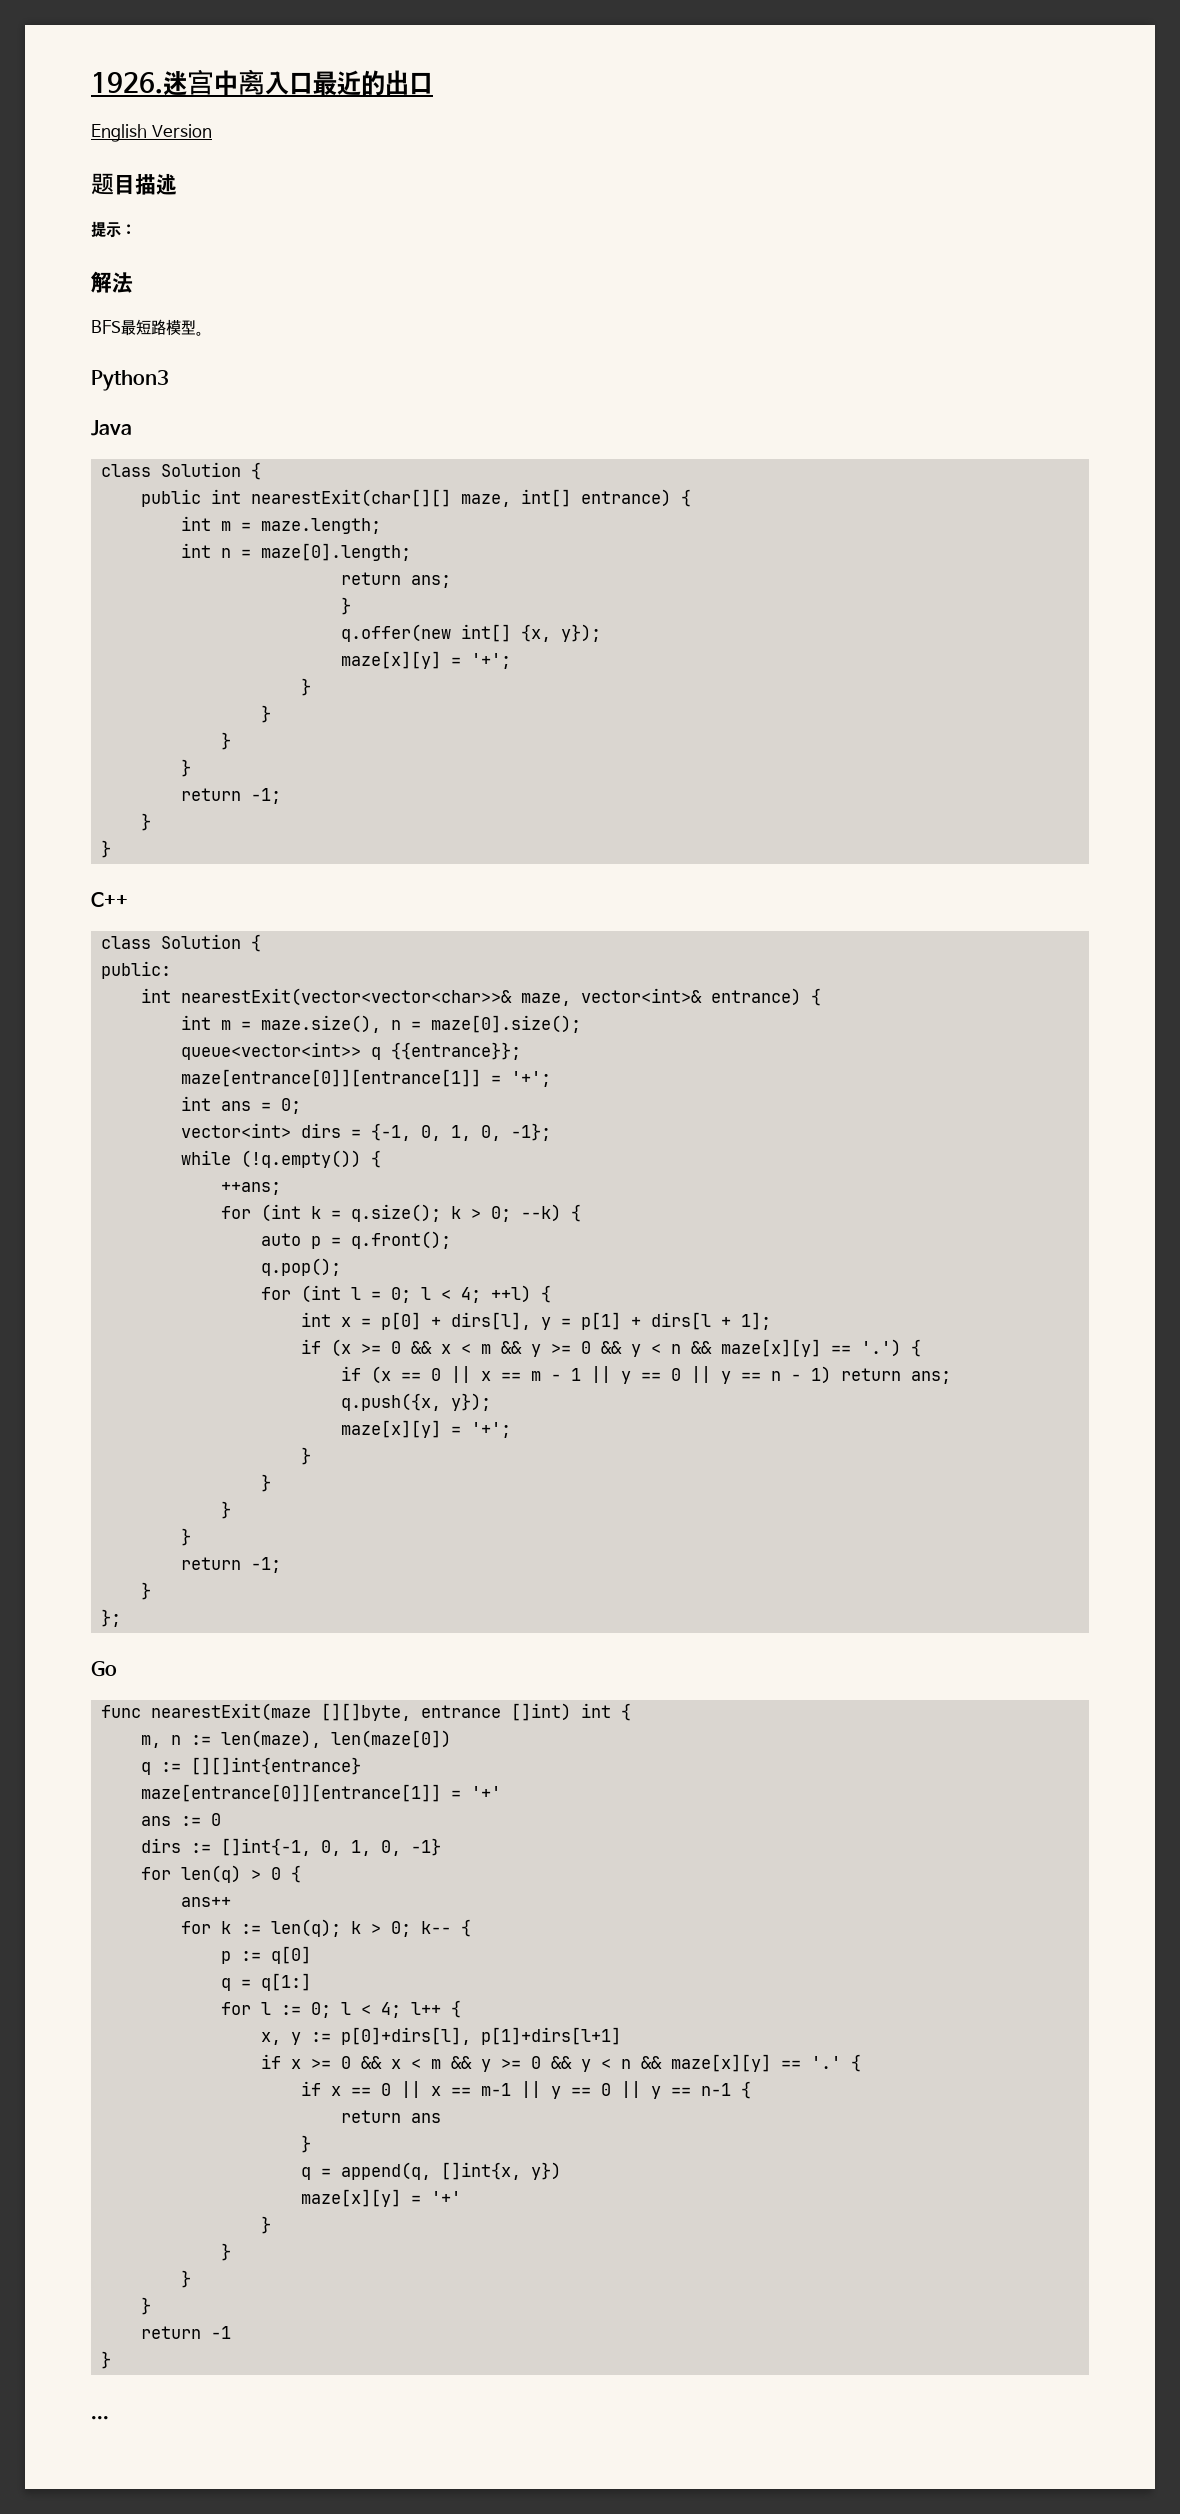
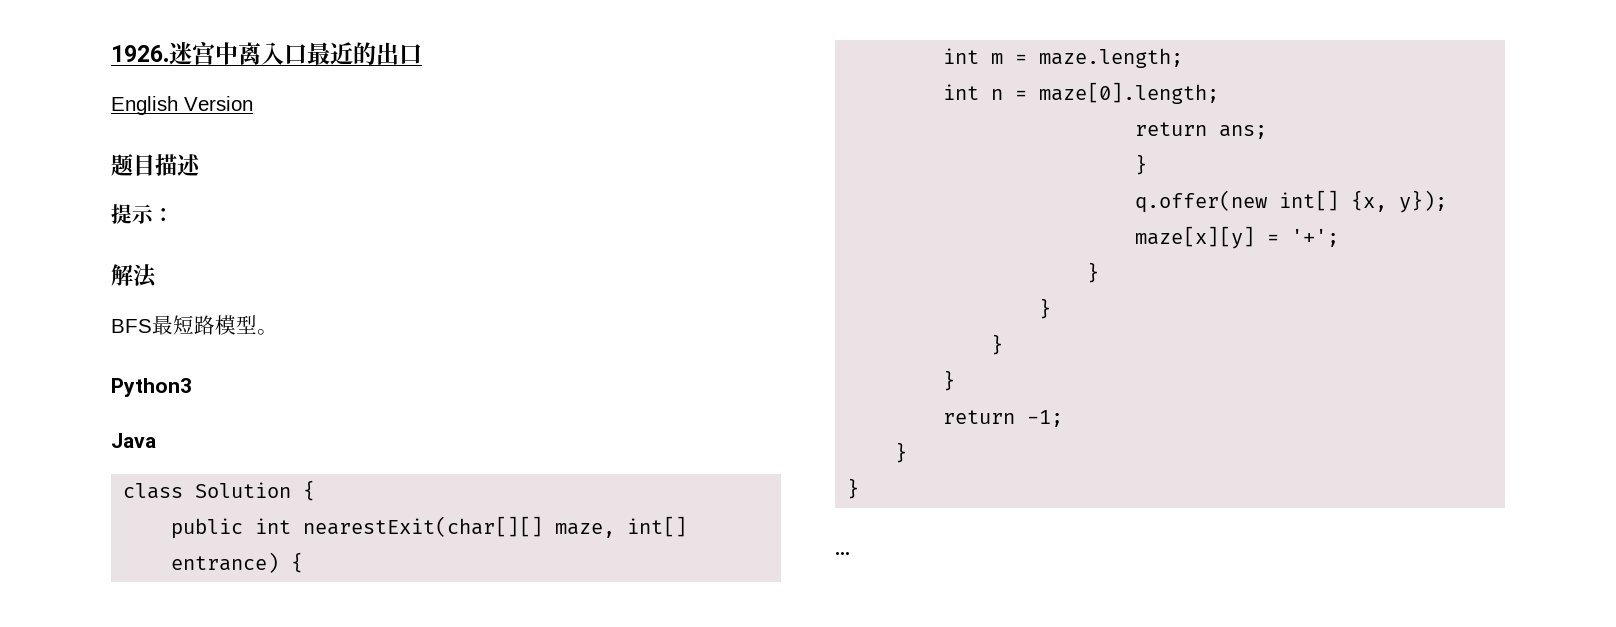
- C++
- class Solution {
- public:
- int nearestExit(vector<vector<char>>& maze, vector<int>& entrance) {
- int m = maze.size(), n = maze[0].size();
- queue<vector<int>> q {{entrance}};
- maze[entrance[0]][entrance[1]] = '+';
- int ans = 0;
- vector<int> dirs = {-1, 0, 1, 0, -1};
- while (!q.empty()) {
- ++ans;
- for (int k = q.size(); k > 0; --k) {
- auto p = q.front();
- q.pop();
- for (int l = 0; l < 4; ++l) {
- int x = p[0] + dirs[l], y = p[1] + dirs[l + 1];
- if (x >= 0 && x < m && y >= 0 && y < n && maze[x][y] == '.') {
- if (x == 0 || x == m - 1 || y == 0 || y == n - 1) return ans;
- q.push({x, y});
- maze[x][y] = '+';
- }
- }
- }
- }
- return -1;
- }
- };
- Go
- func nearestExit(maze [][]byte, entrance []int) int {
- m, n := len(maze), len(maze[0])
- q := [][]int{entrance}
- maze[entrance[0]][entrance[1]] = '+'
- ans := 0
- dirs := []int{-1, 0, 1, 0, -1}
- for len(q) > 0 {
- ans++
- for k := len(q); k > 0; k-- {
- p := q[0]
- q = q[1:]
- for l := 0; l < 4; l++ {
- x, y := p[0]+dirs[l], p[1]+dirs[l+1]
- if x >= 0 && x < m && y >= 0 && y < n && maze[x][y] == '.' {
- if x == 0 || x == m-1 || y == 0 || y == n-1 {
- return ans
- }
- q = append(q, []int{x, y})
- maze[x][y] = '+'
- }
- }
- }
- }
- return -1
- }

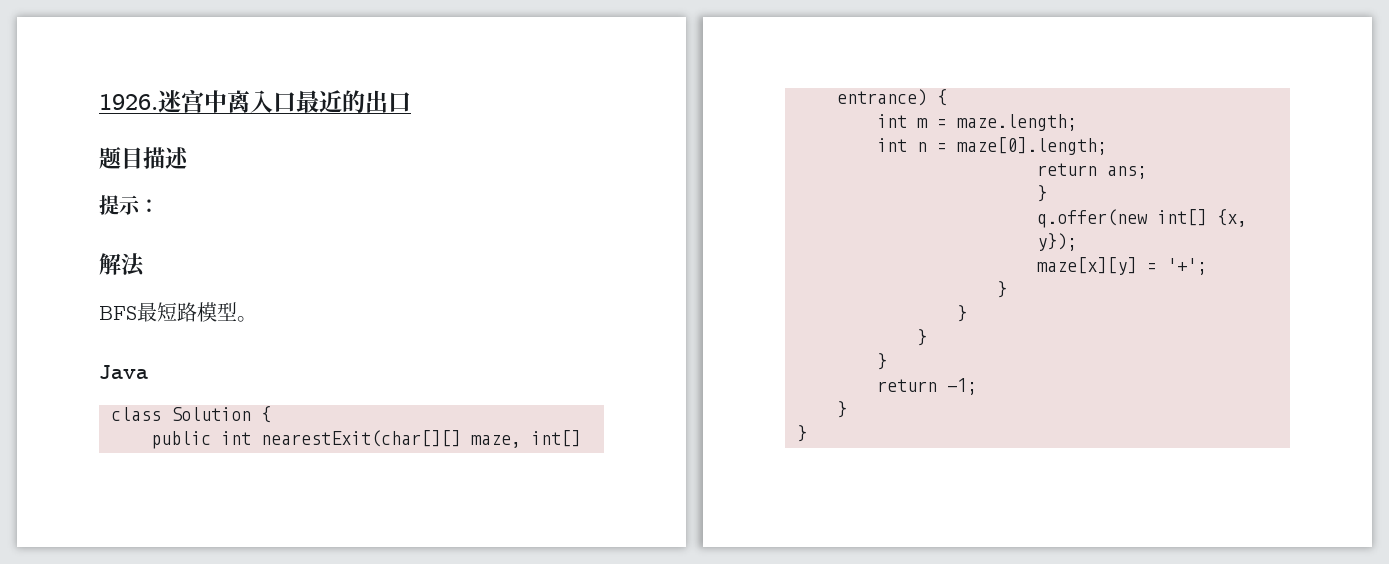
- English Version
- Python3
- ...

